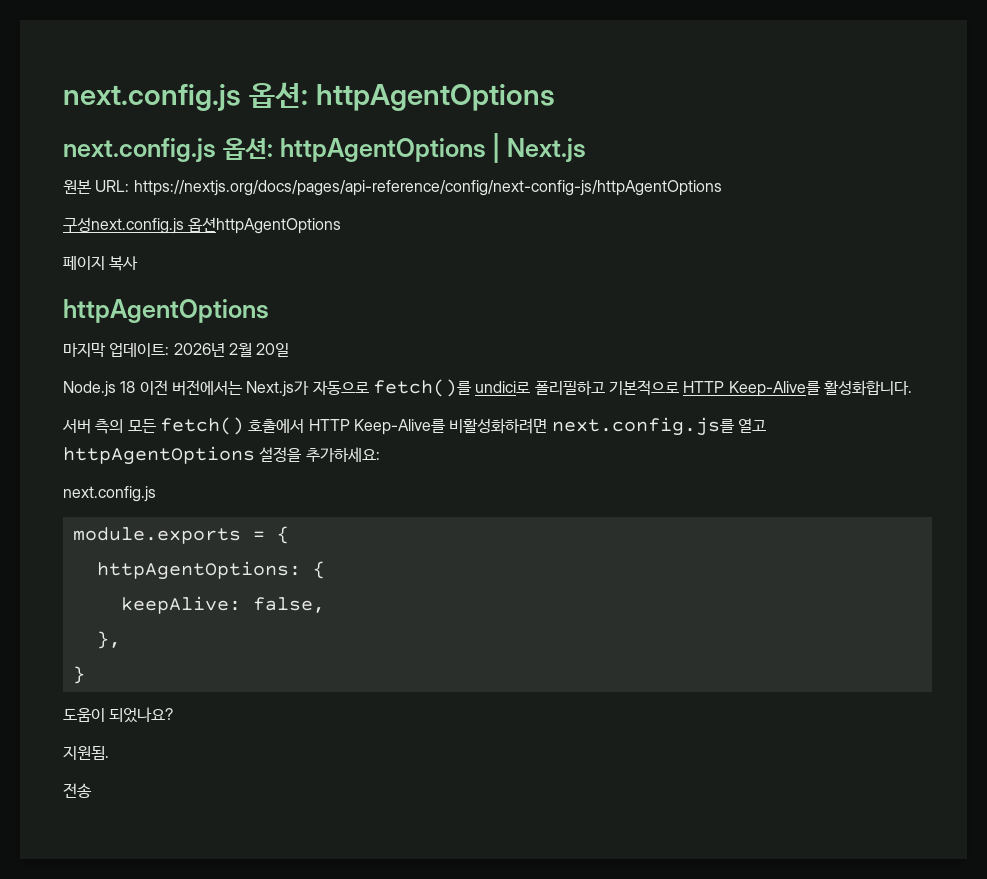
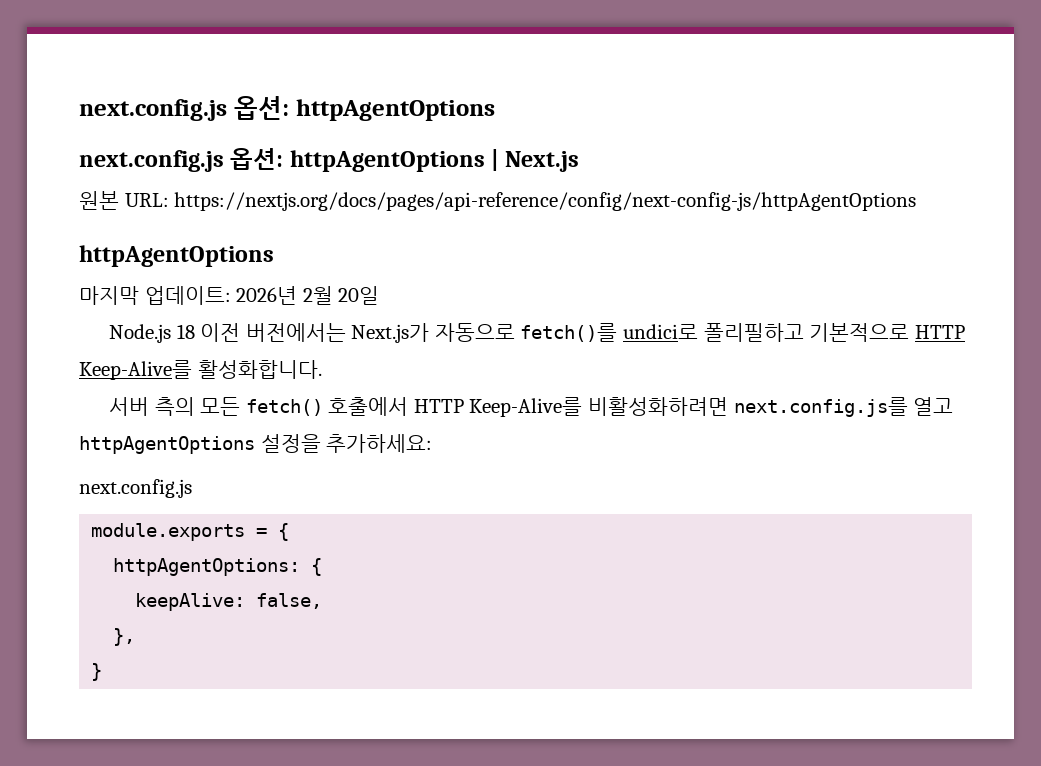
- 구성next.config.js 옵션httpAgentOptions
- 페이지 복사
- 도움이 되었나요?
- 지원됨.
- 전송

